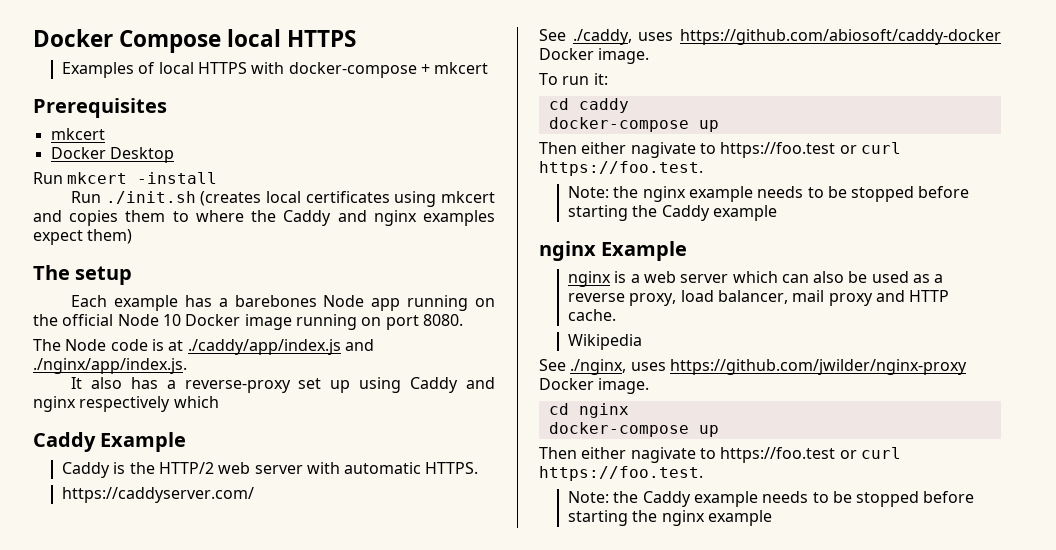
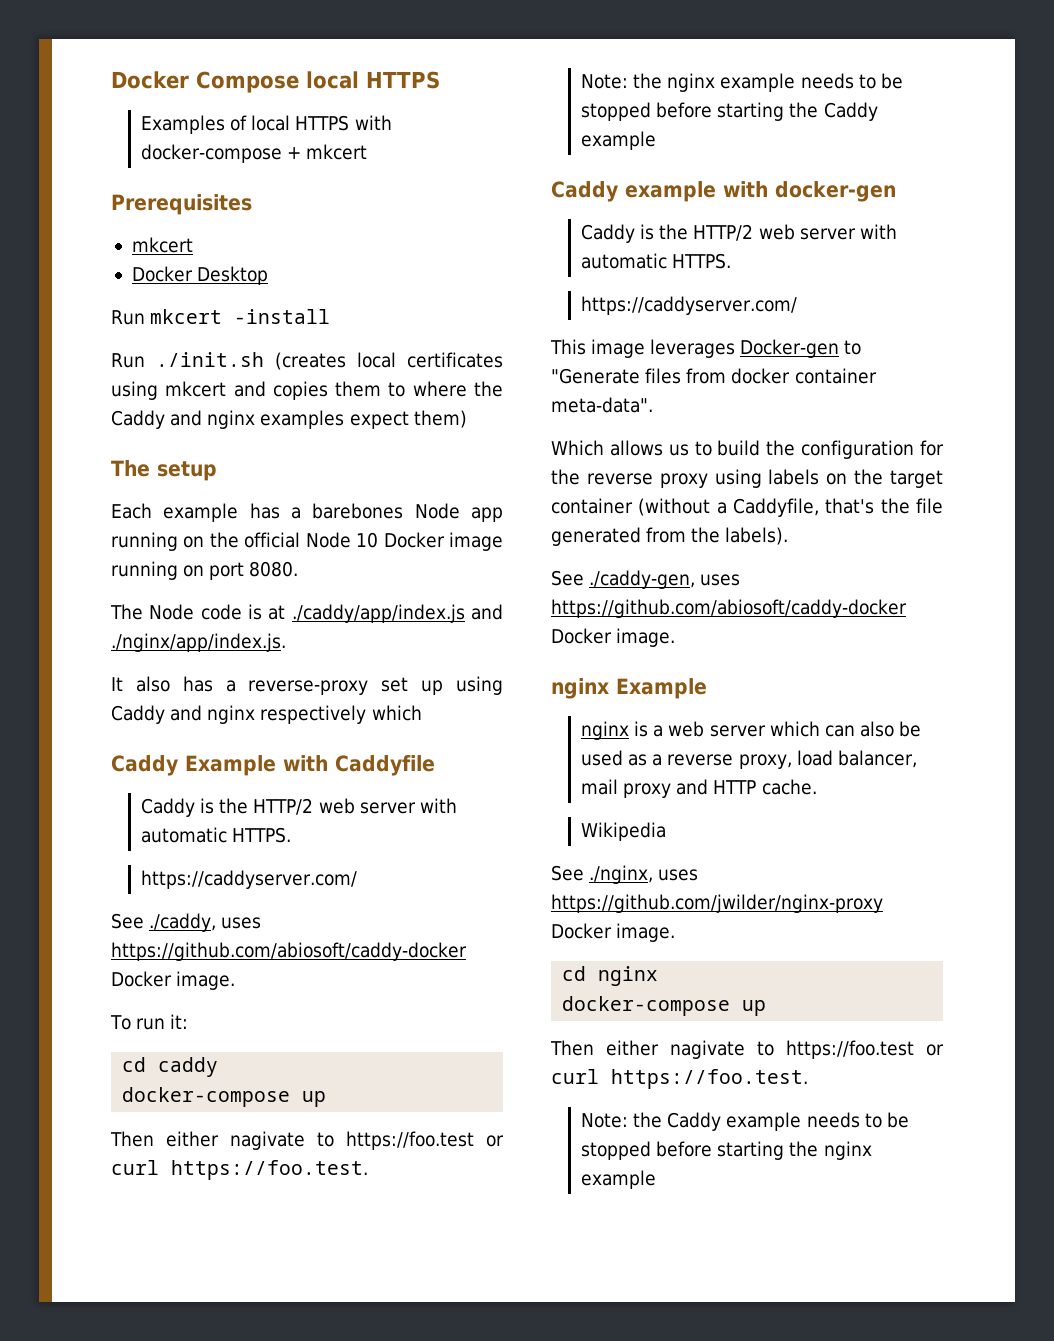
- Caddy Example
+ Caddy Example with Caddyfile
+ Caddy example with docker-gen
+ Caddy is the HTTP/2 web server with automatic HTTPS.
+ https://caddyserver.com/
+ This image leverages Docker-gen to "Generate files from docker container meta-data".
+ Which allows us to build the configuration for the reverse proxy using labels on the target container (without a Caddyfile, that's the file generated from the labels).
+ See ./caddy-gen, uses https://github.com/abiosoft/caddy-docker Docker image.

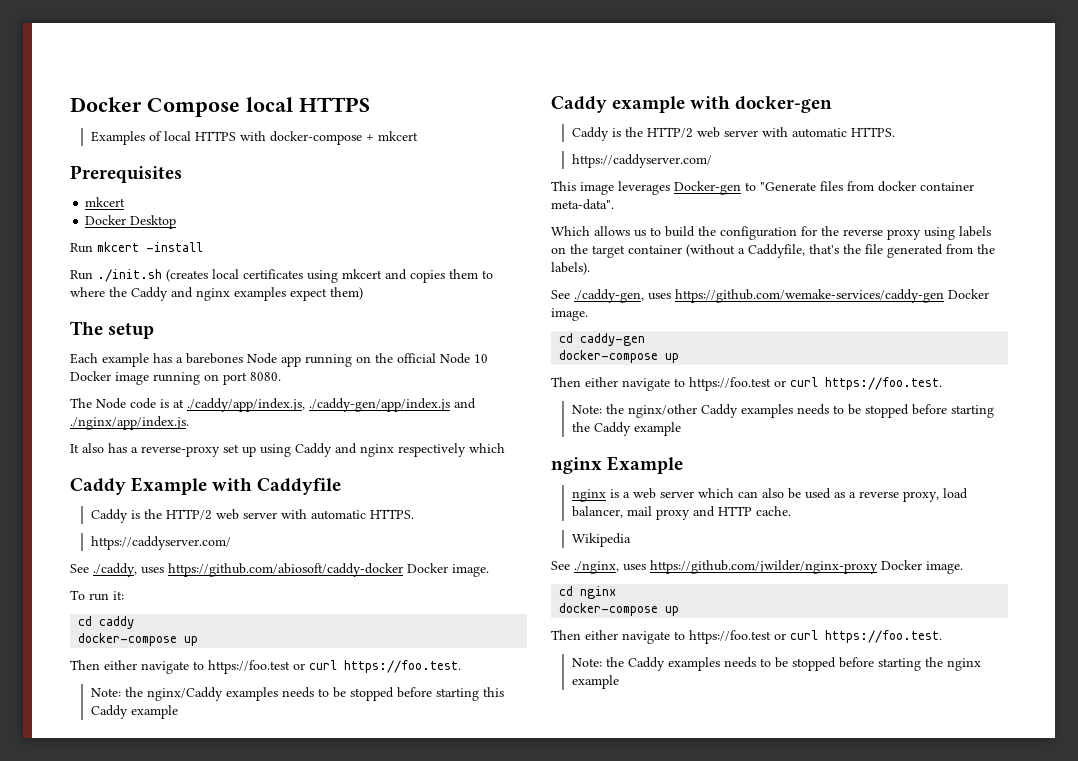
- The Node code is at ./caddy/app/index.js and ./nginx/app/index.js.
+ The Node code is at ./caddy/app/index.js, ./caddy-gen/app/index.js and ./nginx/app/index.js.
  cd caddy
  docker-compose up
- Then either nagivate to https://foo.test or curl https://foo.test.
- Note: the nginx example needs to be stopped before starting the Caddy example
+ Then either navigate to https://foo.test or curl https://foo.test.
+ Note: the nginx/Caddy examples needs to be stopped before starting this Caddy example
- See ./caddy-gen, uses https://github.com/abiosoft/caddy-docker Docker image.
+ See ./caddy-gen, uses https://github.com/wemake-services/caddy-gen Docker image.
+ cd caddy-gen
+ docker-compose up
+ Then either navigate to https://foo.test or curl https://foo.test.
+ Note: the nginx/other Caddy examples needs to be stopped before starting the Caddy example
  cd nginx
  docker-compose up
- Then either nagivate to https://foo.test or curl https://foo.test.
+ Then either navigate to https://foo.test or curl https://foo.test.
- Note: the Caddy example needs to be stopped before starting the nginx example
+ Note: the Caddy examples needs to be stopped before starting the nginx example

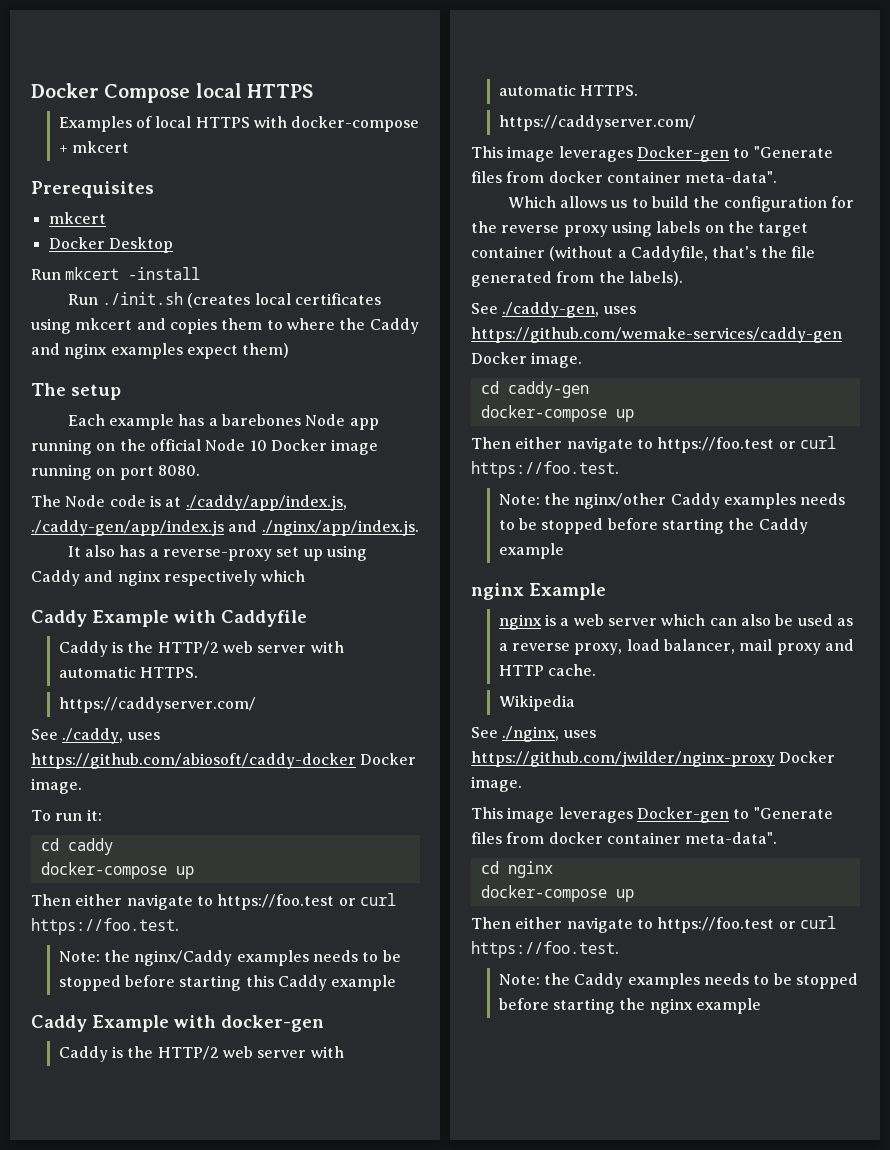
- Caddy example with docker-gen
+ Caddy Example with docker-gen
  See ./nginx, uses https://github.com/jwilder/nginx-proxy Docker image.
+ This image leverages Docker-gen to "Generate files from docker container meta-data".

